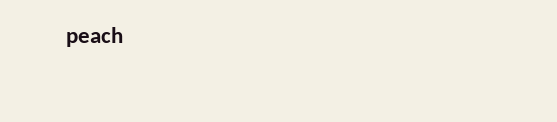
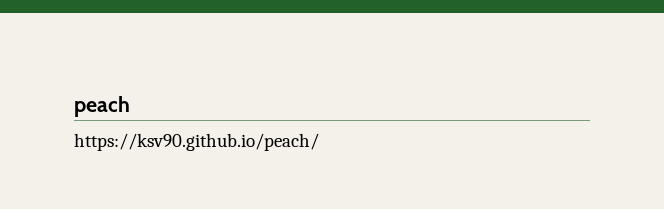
+ https://ksv90.github.io/peach/

